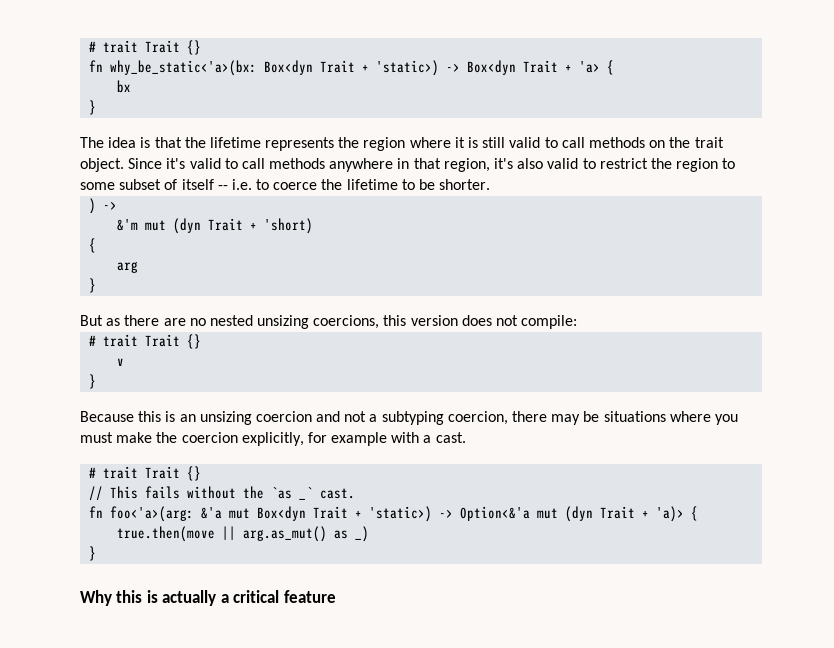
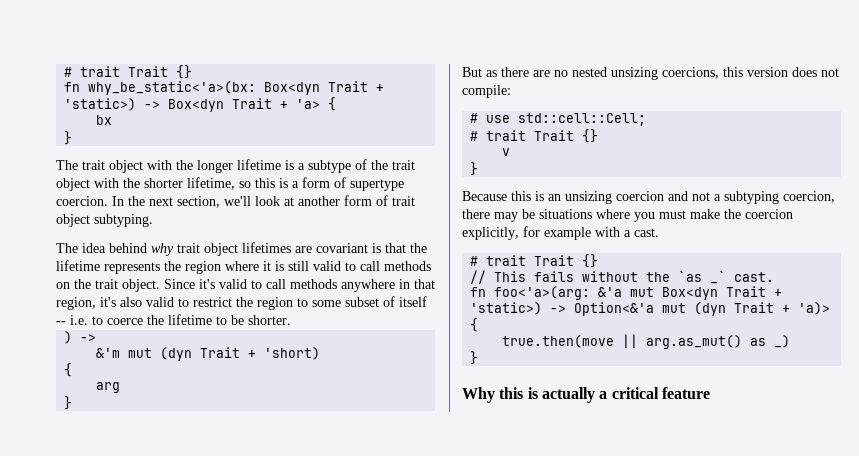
- The idea is that the lifetime represents the region where it is still valid to call methods on the trait object.
+ The trait object with the longer lifetime is a subtype of the trait object with the shorter lifetime, so this is a form of supertype coercion. In the next section, we'll look at another form of trait object subtyping.
+ The idea behind why trait object lifetimes are covariant is that the lifetime represents the region where it is still valid to call methods on the trait object.
+ # use std::cell::Cell;

